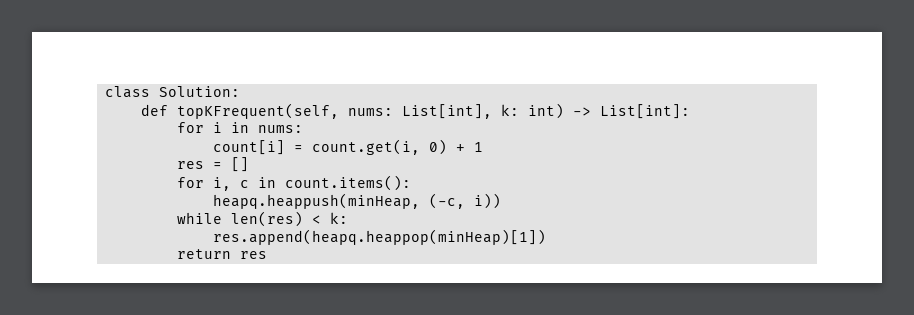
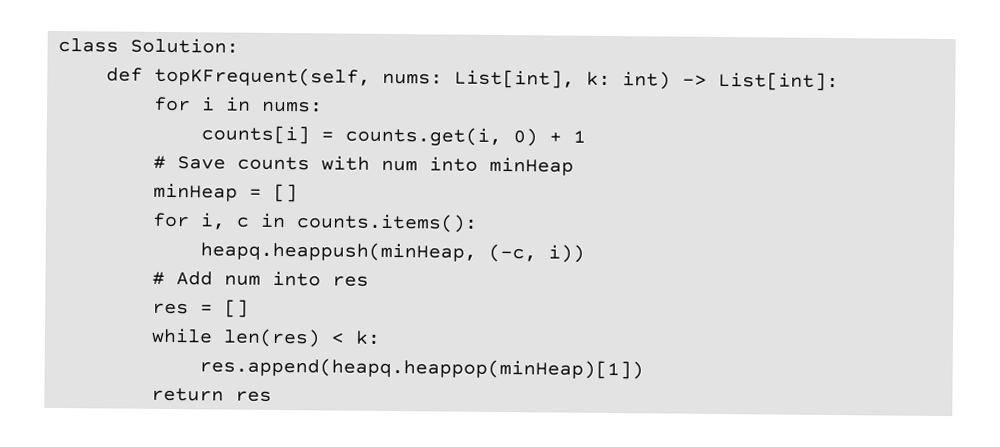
- count[i] = count.get(i, 0) + 1
+ counts[i] = counts.get(i, 0) + 1
- res = []
+ # Save counts with num into minHeap
+ minHeap = []
- for i, c in count.items():
+ for i, c in counts.items():
+ # Add num into res
+ res = []

